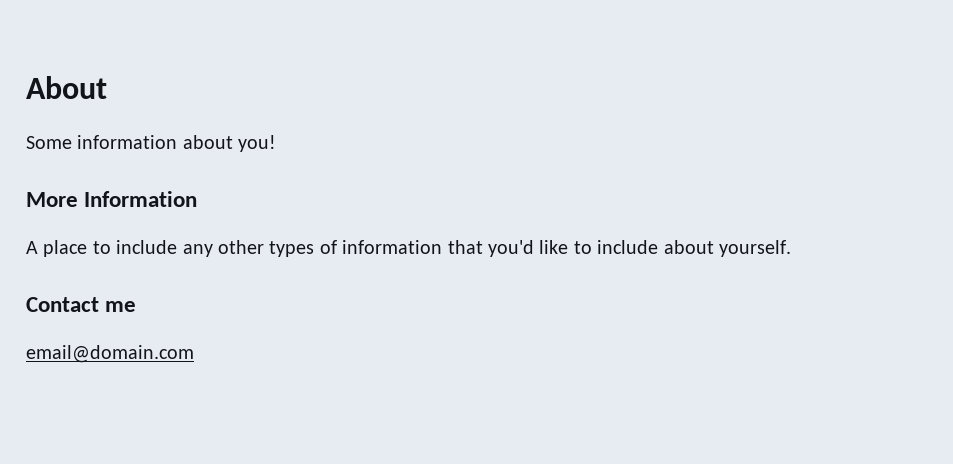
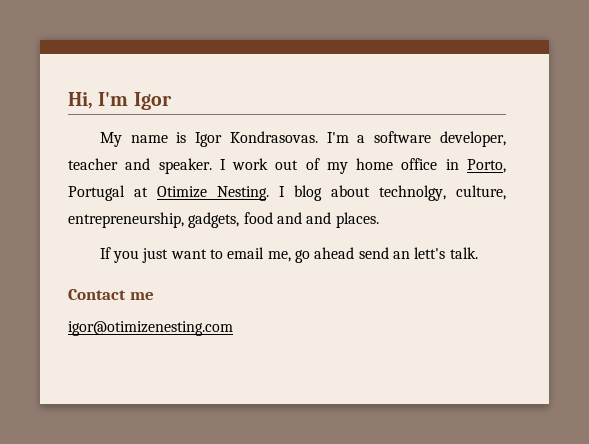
- About
- Some information about you!
- More Information
- A place to include any other types of information that you'd like to include about yourself.
+ Hi, I'm Igor
+ My name is Igor Kondrasovas. I'm a software developer, teacher and speaker. I work out of my home office in Porto, Portugal at Otimize Nesting. I blog about technolgy, culture, entrepreneurship, gadgets, food and and places.
+ If you just want to email me, go ahead send an lett's talk.
- email@domain.com
+ igor@otimizenesting.com

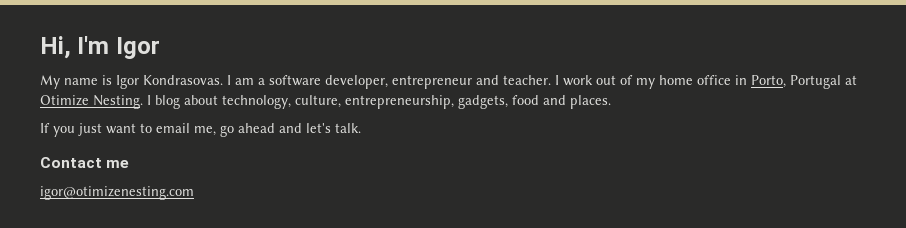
- I'm a software developer, teacher and speaker.
+ I am a software developer, entrepreneur and teacher.
- I blog about technolgy, culture, entrepreneurship, gadgets, food and and places.
+ I blog about technology, culture, entrepreneurship, gadgets, food and places.
- If you just want to email me, go ahead send an lett's talk.
+ If you just want to email me, go ahead and let's talk.

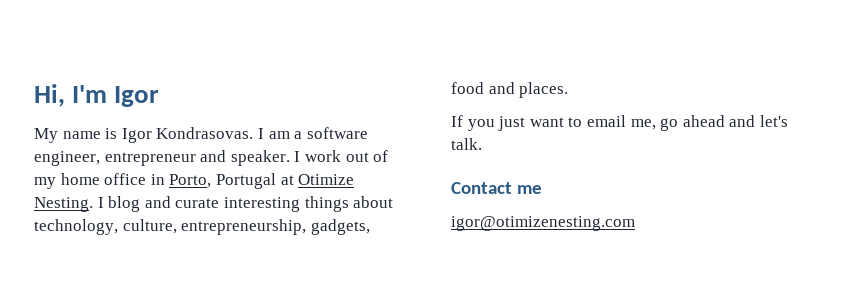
- I am a software developer, entrepreneur and teacher.
+ I am a software engineer, entrepreneur and speaker.
- I blog about technology, culture, entrepreneurship, gadgets, food and places.
+ I blog and curate interesting things about technology, culture, entrepreneurship, gadgets, food and places.

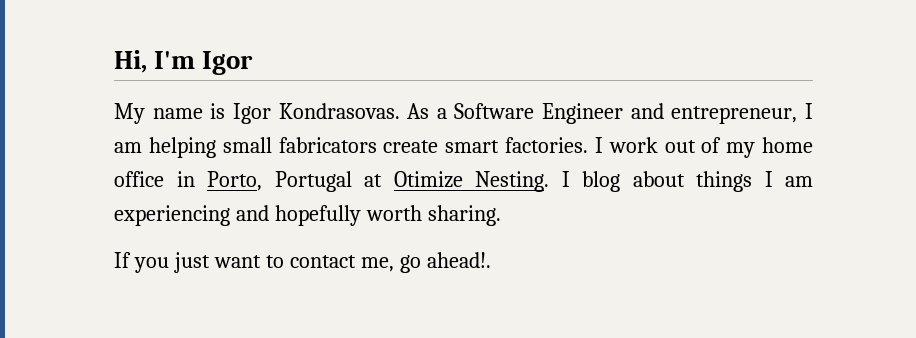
- I am a software engineer, entrepreneur and speaker.
+ As a Software Engineer and entrepreneur, I am helping small fabricators create smart factories.
- I blog and curate interesting things about technology, culture, entrepreneurship, gadgets, food and places.
+ I blog about things I am experiencing and hopefully worth sharing.
- If you just want to email me, go ahead and let's talk.
- Contact me
- igor@otimizenesting.com
+ If you just want to contact me, go ahead!.

